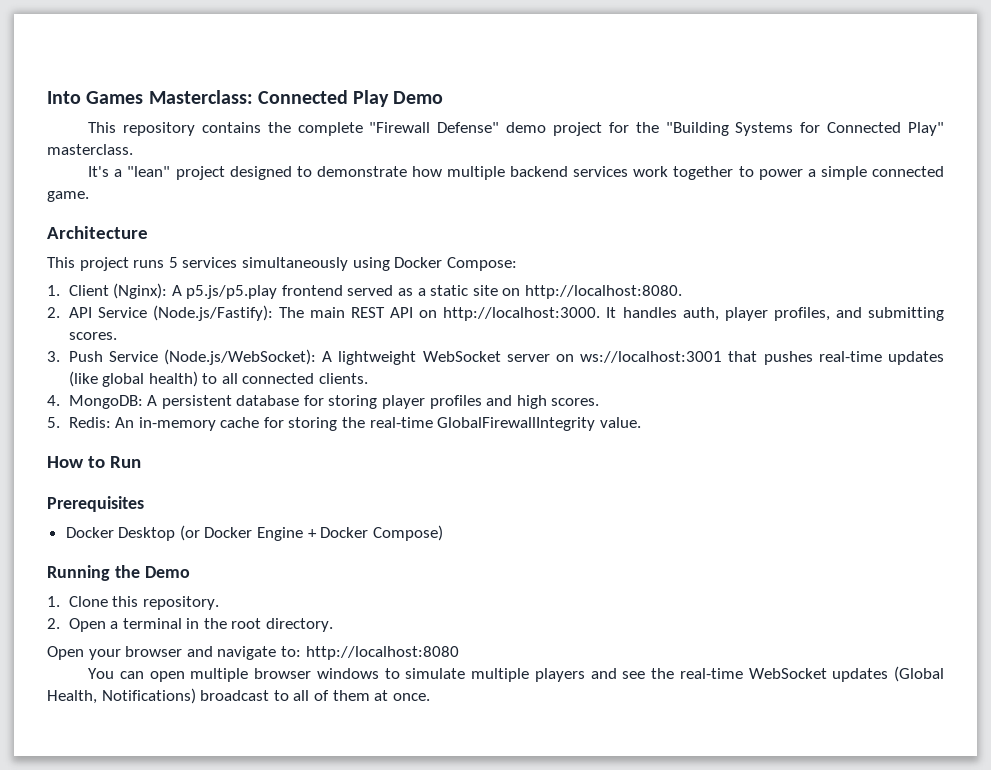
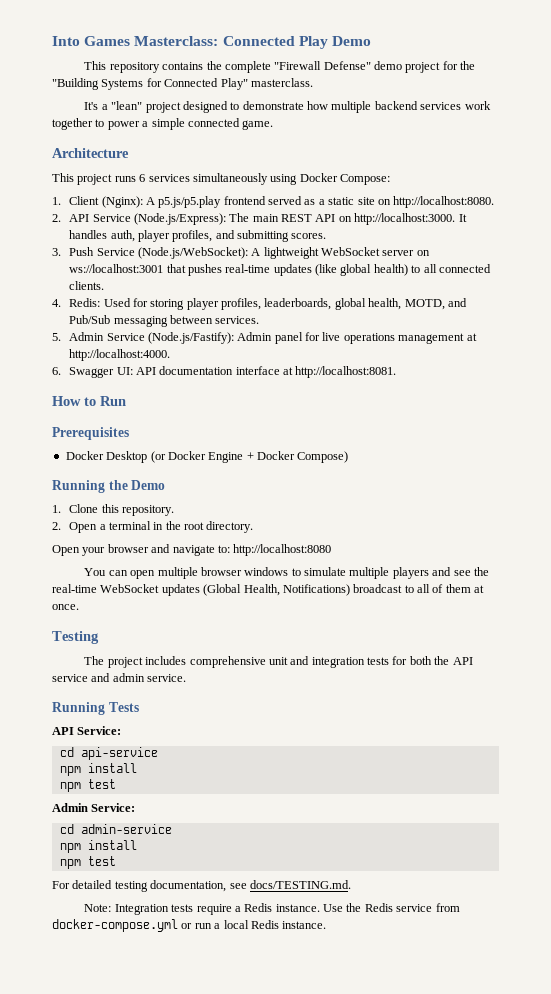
- This project runs 5 services simultaneously using Docker Compose:
+ This project runs 6 services simultaneously using Docker Compose:
- 2. API Service (Node.js/Fastify): The main REST API on http://localhost:3000.
+ 2. API Service (Node.js/Express): The main REST API on http://localhost:3000.
- 4. MongoDB: A persistent database for storing player profiles and high scores.
- 5. Redis: An in-memory cache for storing the real-time GlobalFirewallIntegrity value.
+ 4. Redis: Used for storing player profiles, leaderboards, global health, MOTD, and Pub/Sub messaging between services.
+ 5. Admin Service (Node.js/Fastify): Admin panel for live operations management at http://localhost:4000.
+ 6. Swagger UI: API documentation interface at http://localhost:8081.
+ Testing
+ The project includes comprehensive unit and integration tests for both the API service and admin service.
+ Running Tests
+ API Service:
+ cd api-service
+ npm install
+ npm test
+ Admin Service:
+ cd admin-service
+ npm install
+ npm test
+ For detailed testing documentation, see docs/TESTING.md.
+ Note: Integration tests require a Redis instance. Use the Redis service from docker-compose.yml or run a local Redis instance.

